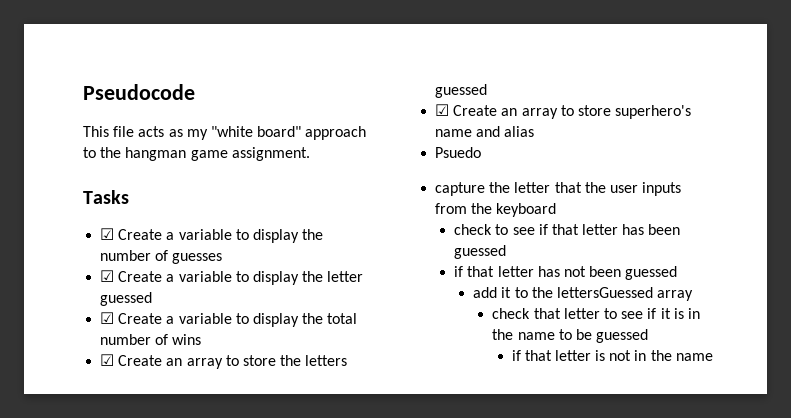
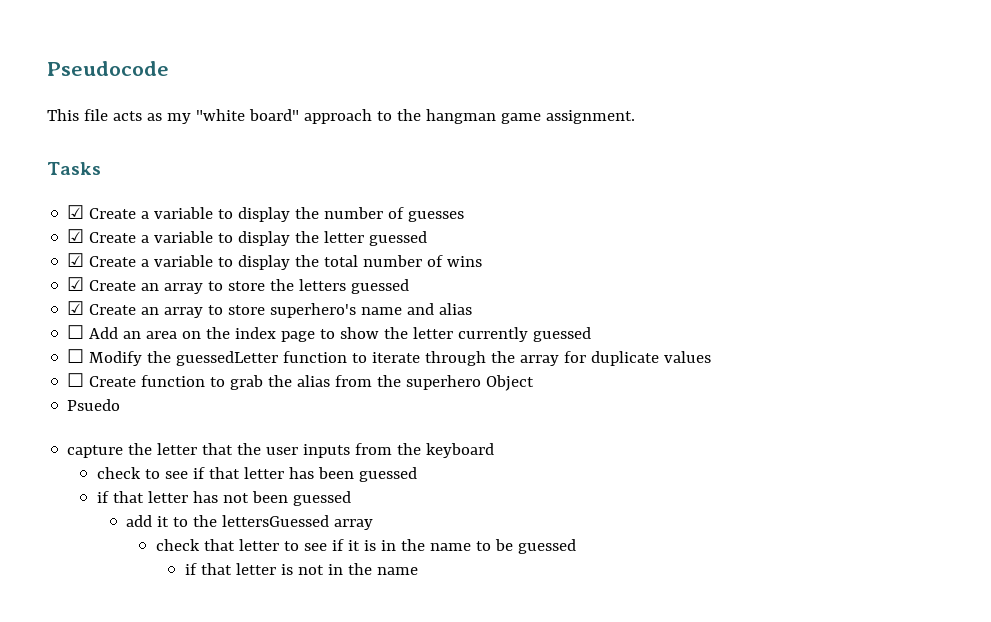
+ ☐ Add an area on the index page to show the letter currently guessed
+ ☐ Modify the guessedLetter function to iterate through the array for duplicate values
+ ☐ Create function to grab the alias from the superhero Object

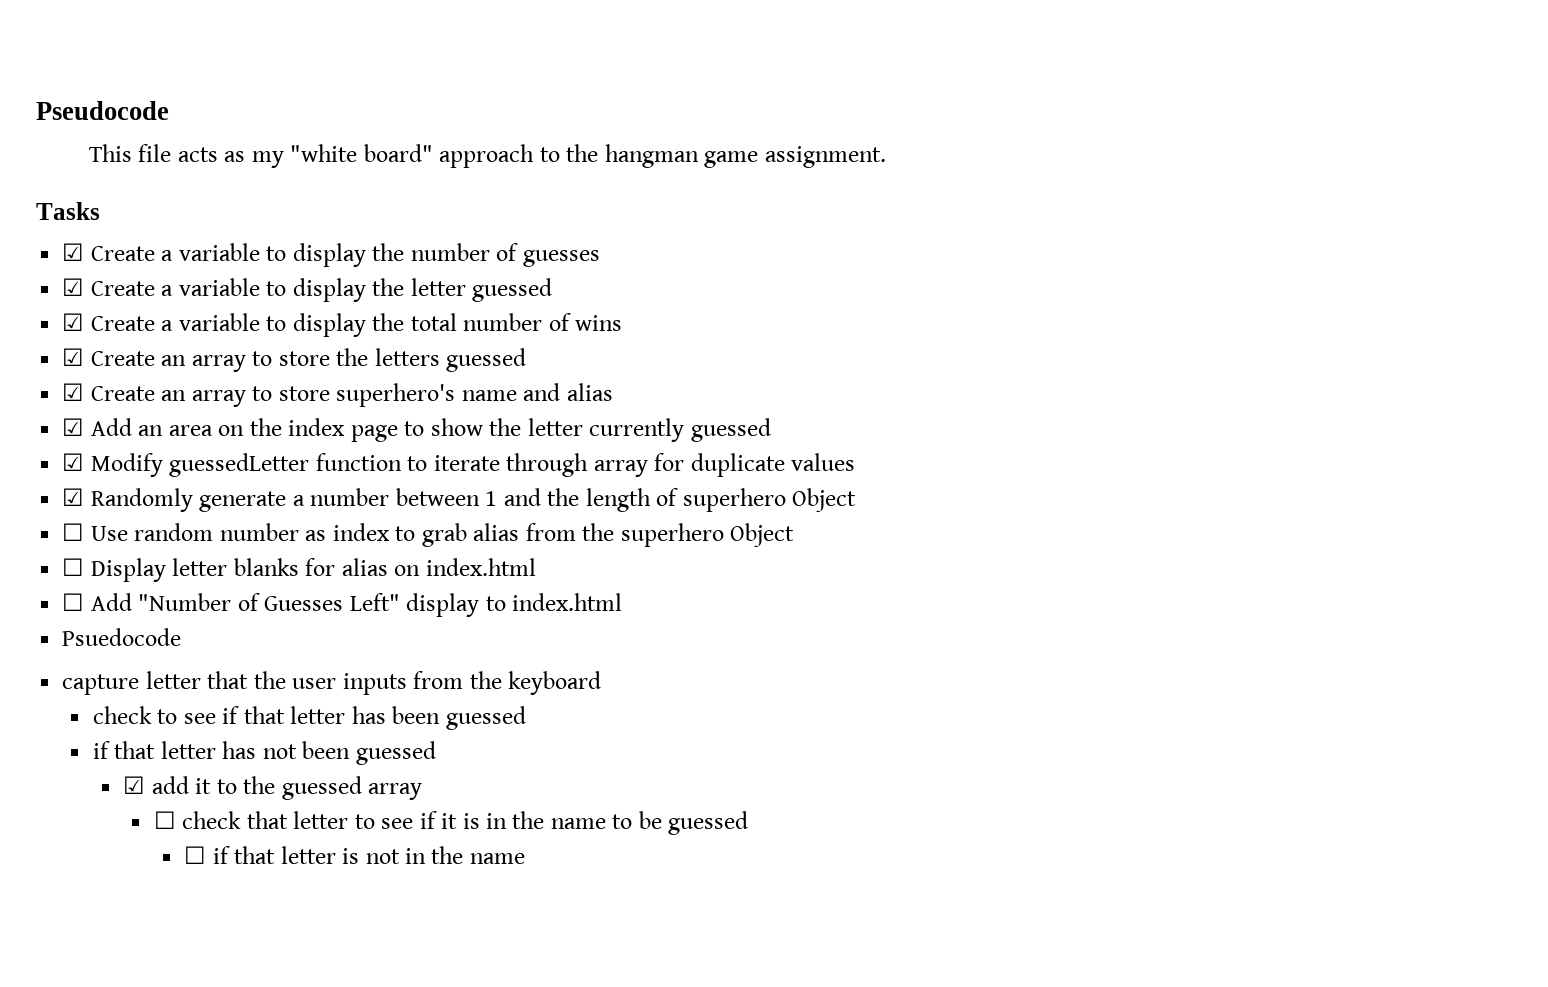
- ☐ Add an area on the index page to show the letter currently guessed
+ ☑ Add an area on the index page to show the letter currently guessed
- ☐ Modify the guessedLetter function to iterate through the array for duplicate values
+ ☑ Modify guessedLetter function to iterate through array for duplicate values
- ☐ Create function to grab the alias from the superhero Object
+ ☑ Randomly generate a number between 1 and the length of superhero Object
+ ☐ Use random number as index to grab alias from the superhero Object
- Psuedo
+ ☐ Display letter blanks for alias on index.html
+ ☐ Add "Number of Guesses Left" display to index.html
+ Psuedocode
- capture the letter that the user inputs from the keyboard
+ capture letter that the user inputs from the keyboard
- add it to the lettersGuessed array
+ ☑ add it to the guessed array
- check that letter to see if it is in the name to be guessed
+ ☐ check that letter to see if it is in the name to be guessed
- if that letter is not in the name
+ ☐ if that letter is not in the name

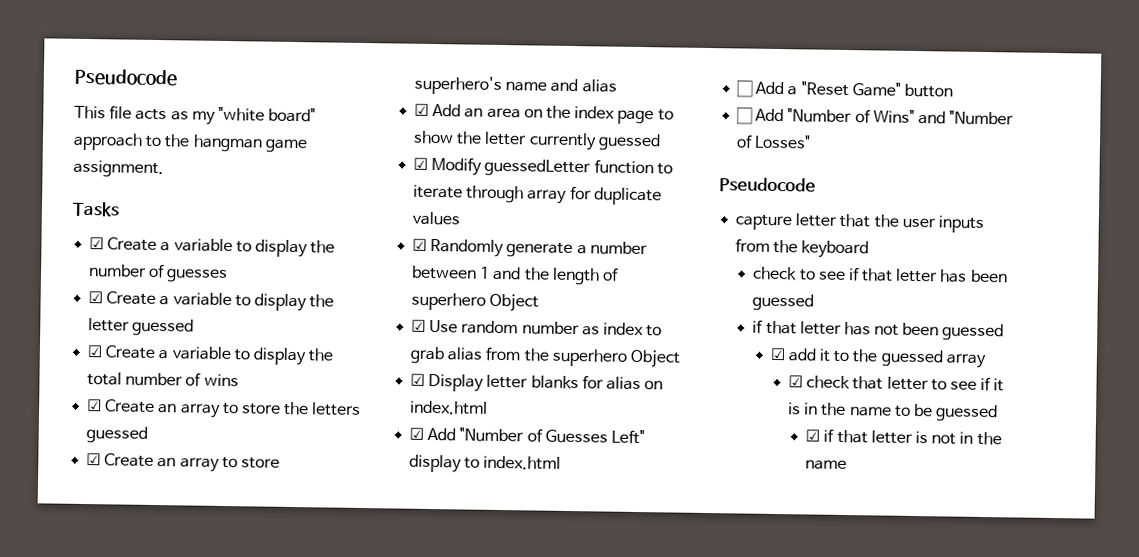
- ☐ Use random number as index to grab alias from the superhero Object
+ ☑ Use random number as index to grab alias from the superhero Object
- ☐ Display letter blanks for alias on index.html
+ ☑ Display letter blanks for alias on index.html
- ☐ Add "Number of Guesses Left" display to index.html
+ ☑ Add "Number of Guesses Left" display to index.html
- Psuedocode
+ ☐ Add a "Reset Game" button
+ ☐ Add "Number of Wins" and "Number of Losses"
+ Pseudocode
- ☐ check that letter to see if it is in the name to be guessed
+ ☑ check that letter to see if it is in the name to be guessed
- ☐ if that letter is not in the name
+ ☑ if that letter is not in the name

